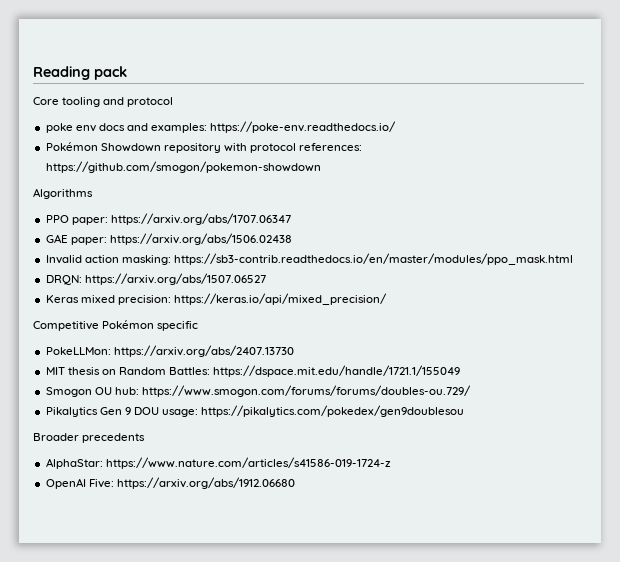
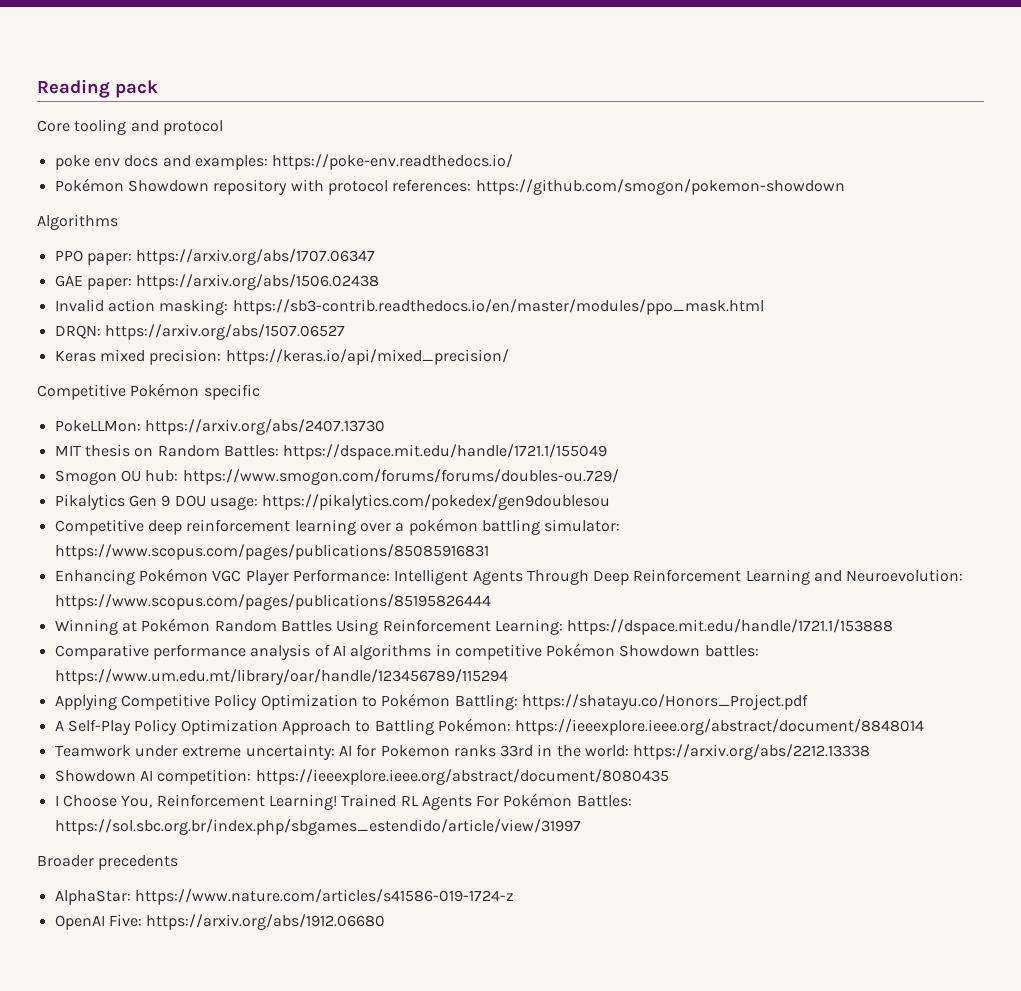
+ Competitive deep reinforcement learning over a pokémon battling simulator: https://www.scopus.com/pages/publications/85085916831
+ Enhancing Pokémon VGC Player Performance: Intelligent Agents Through Deep Reinforcement Learning and Neuroevolution: https://www.scopus.com/pages/publications/85195826444
+ Winning at Pokémon Random Battles Using Reinforcement Learning: https://dspace.mit.edu/handle/1721.1/153888
+ Comparative performance analysis of AI algorithms in competitive Pokémon Showdown battles: https://www.um.edu.mt/library/oar/handle/123456789/115294
+ Applying Competitive Policy Optimization to Pokémon Battling: https://shatayu.co/Honors_Project.pdf
+ A Self-Play Policy Optimization Approach to Battling Pokémon: https://ieeexplore.ieee.org/abstract/document/8848014
+ Teamwork under extreme uncertainty: AI for Pokemon ranks 33rd in the world: https://arxiv.org/abs/2212.13338
+ Showdown AI competition: https://ieeexplore.ieee.org/abstract/document/8080435
+ I Choose You, Reinforcement Learning! Trained RL Agents For Pokémon Battles: https://sol.sbc.org.br/index.php/sbgames_estendido/article/view/31997

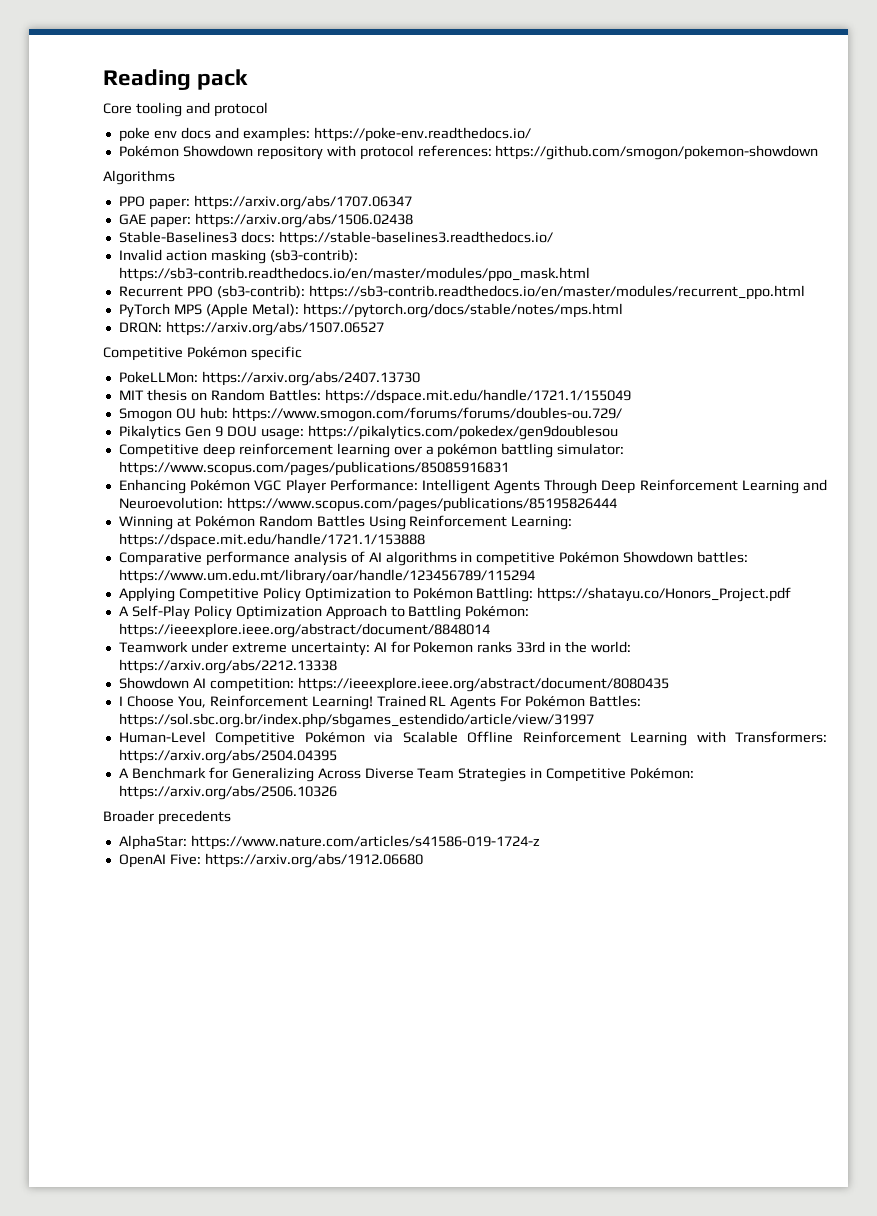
+ Stable-Baselines3 docs: https://stable-baselines3.readthedocs.io/
- Invalid action masking: https://sb3-contrib.readthedocs.io/en/master/modules/ppo_mask.html
+ Invalid action masking (sb3-contrib): https://sb3-contrib.readthedocs.io/en/master/modules/ppo_mask.html
+ Recurrent PPO (sb3-contrib): https://sb3-contrib.readthedocs.io/en/master/modules/recurrent_ppo.html
+ PyTorch MPS (Apple Metal): https://pytorch.org/docs/stable/notes/mps.html
  DRQN: https://arxiv.org/abs/1507.06527
- Keras mixed precision: https://keras.io/api/mixed_precision/
+ Human-Level Competitive Pokémon via Scalable Offline Reinforcement Learning with Transformers: https://arxiv.org/abs/2504.04395
+ A Benchmark for Generalizing Across Diverse Team Strategies in Competitive Pokémon: https://arxiv.org/abs/2506.10326

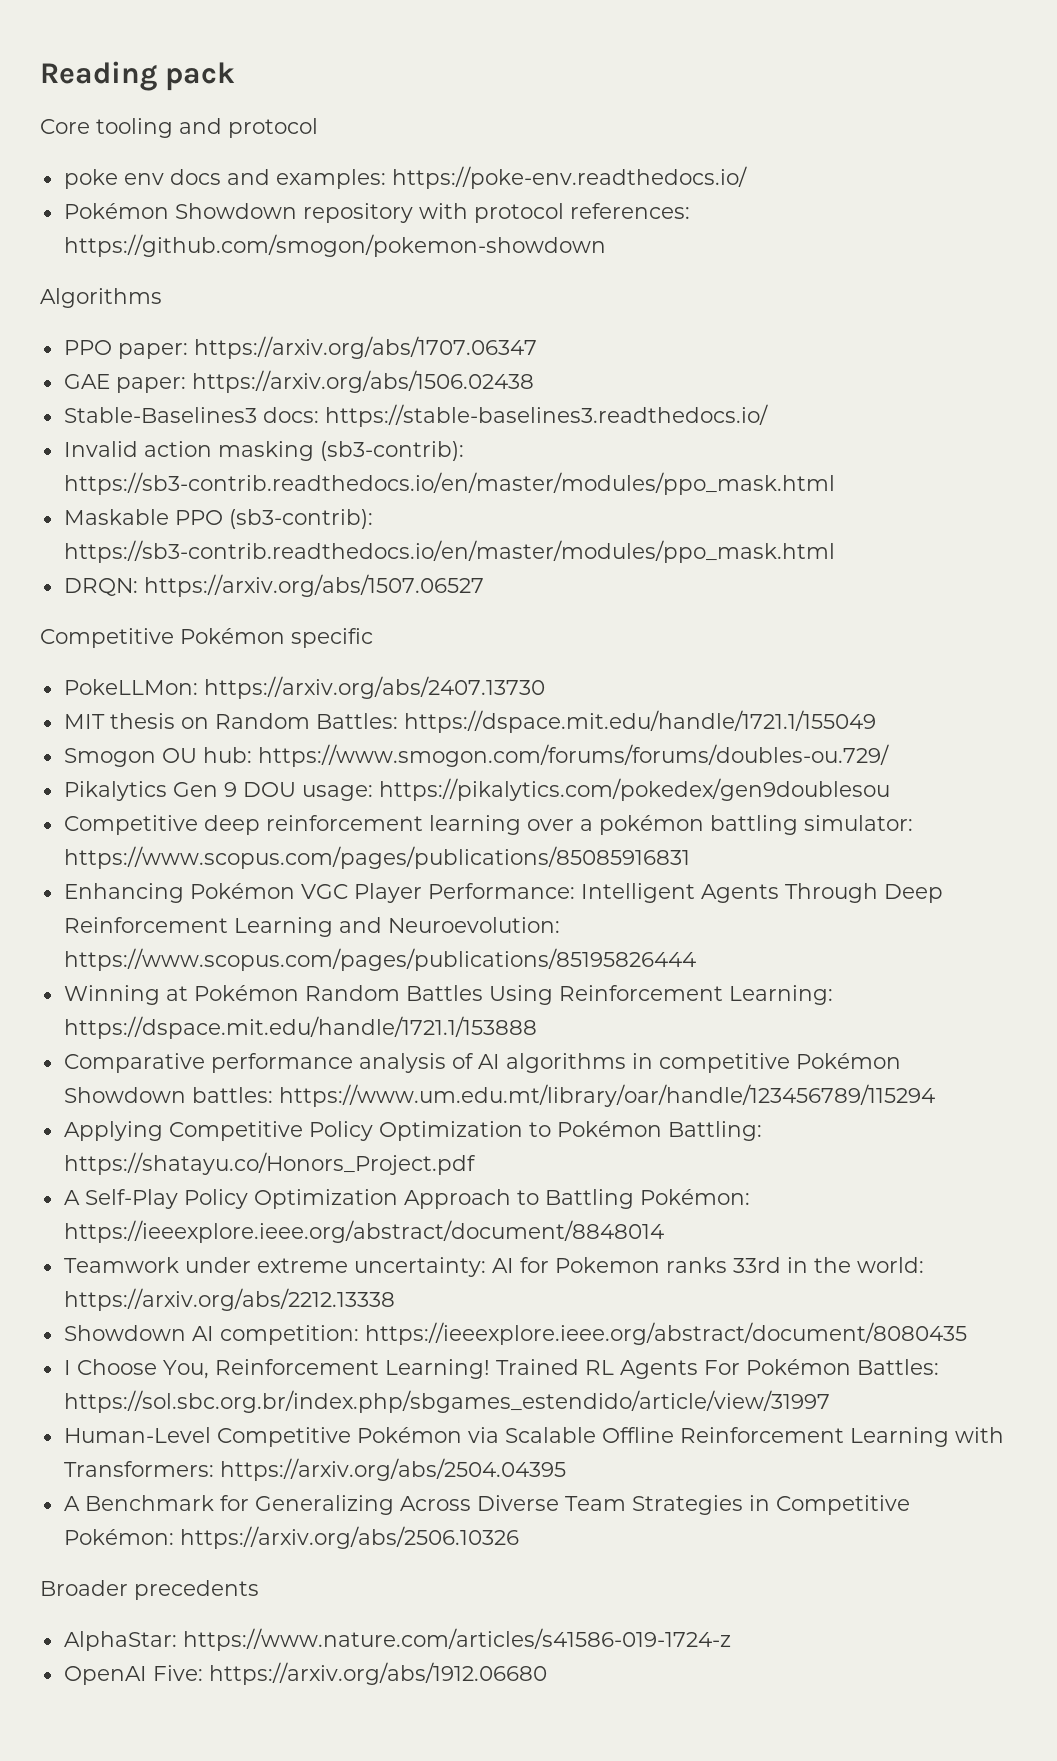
- Recurrent PPO (sb3-contrib): https://sb3-contrib.readthedocs.io/en/master/modules/recurrent_ppo.html
- PyTorch MPS (Apple Metal): https://pytorch.org/docs/stable/notes/mps.html
+ Maskable PPO (sb3-contrib): https://sb3-contrib.readthedocs.io/en/master/modules/ppo_mask.html

